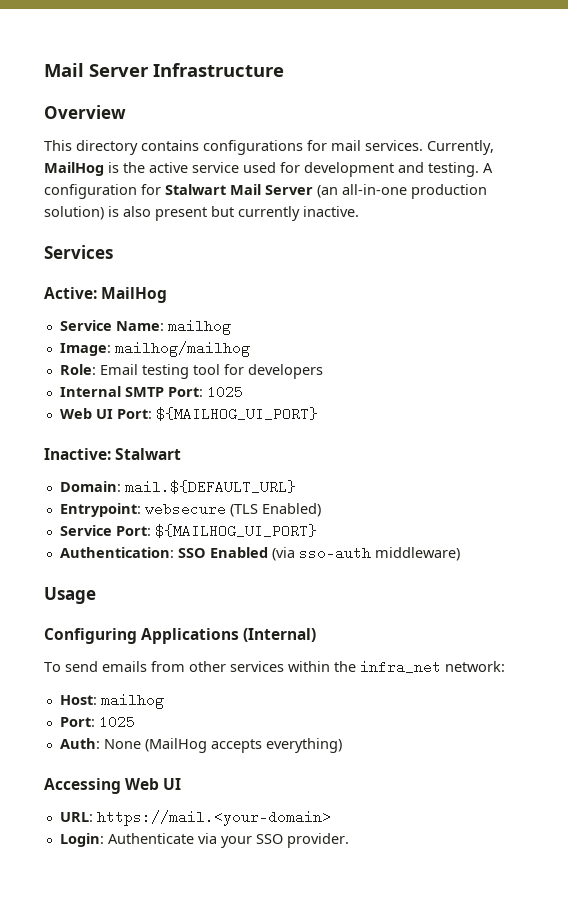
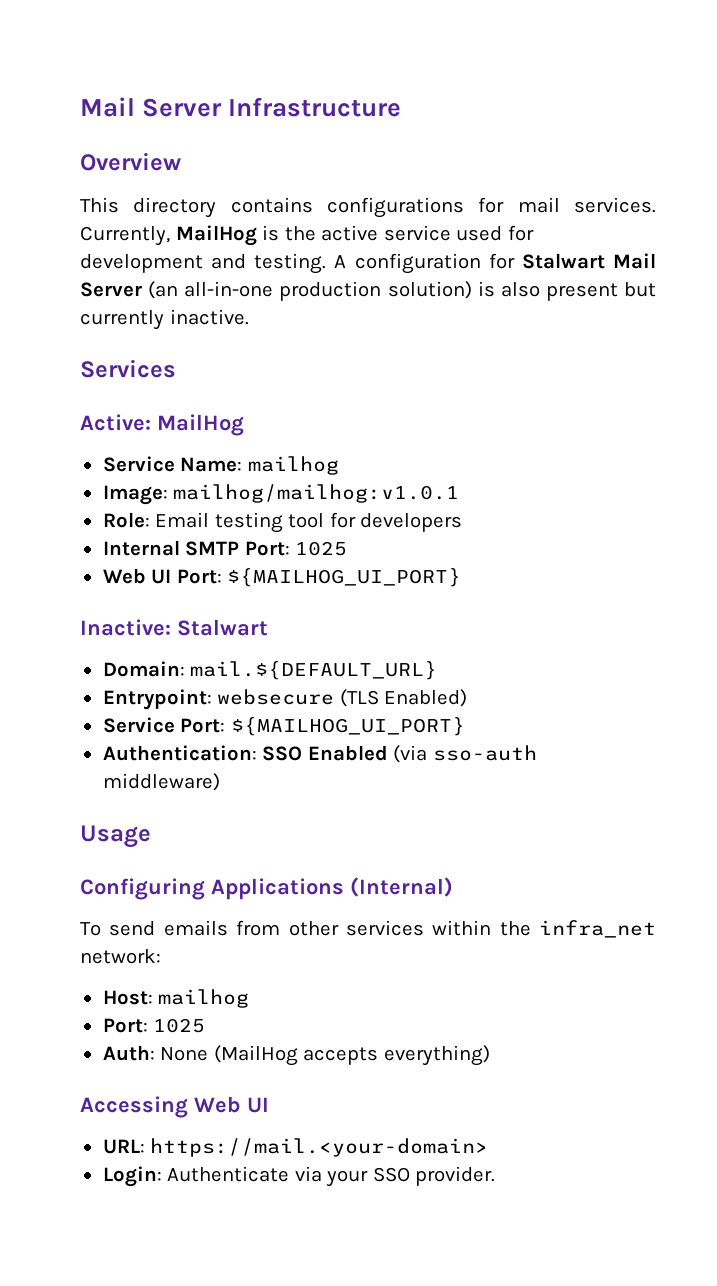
- Image: mailhog/mailhog
+ Image: mailhog/mailhog:v1.0.1

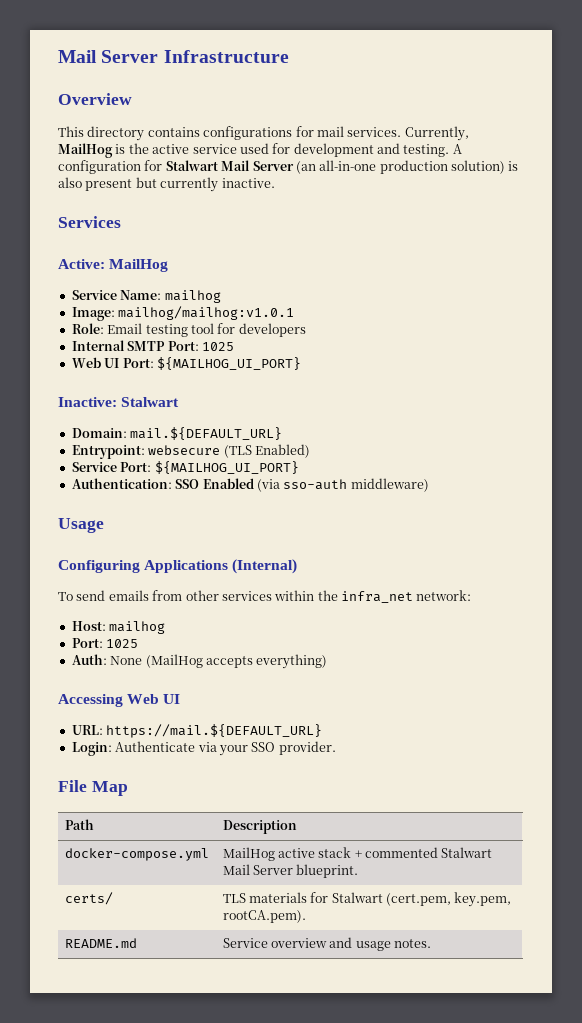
- URL: https://mail.<your-domain>
+ URL: https://mail.${DEFAULT_URL}
+ File Map
+ Path | Description
+ docker-compose.yml | MailHog active stack + commented Stalwart Mail Server blueprint.
+ certs/ | TLS materials for Stalwart (cert.pem, key.pem, rootCA.pem).
+ README.md | Service overview and usage notes.

